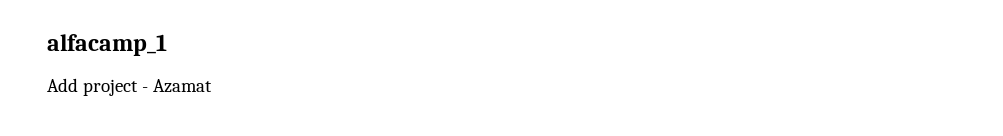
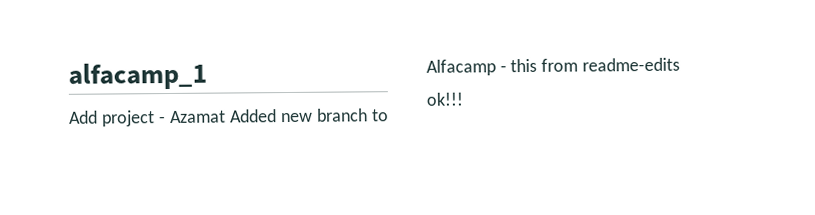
- Add project - Azamat
+ Add project - Azamat Added new branch to Alfacamp - this from readme-edits
+ ok!!!

